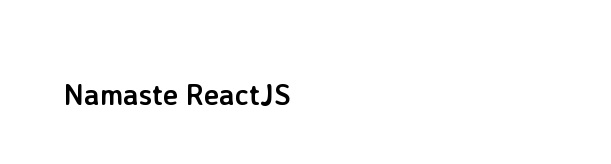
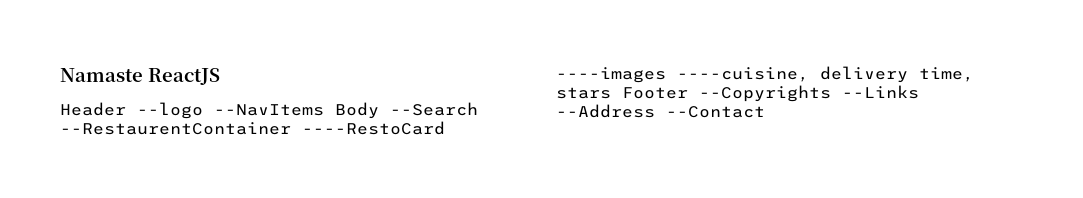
+ Header --logo --NavItems Body --Search --RestaurentContainer ----RestoCard ----images ----cuisine, delivery time, stars Footer --Copyrights --Links --Address --Contact

